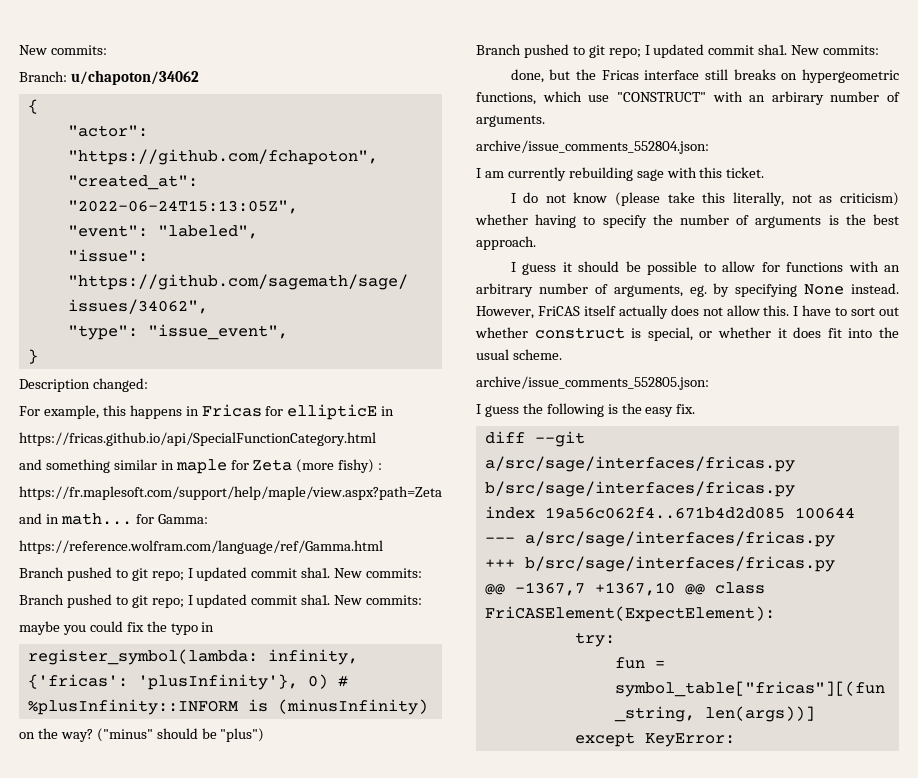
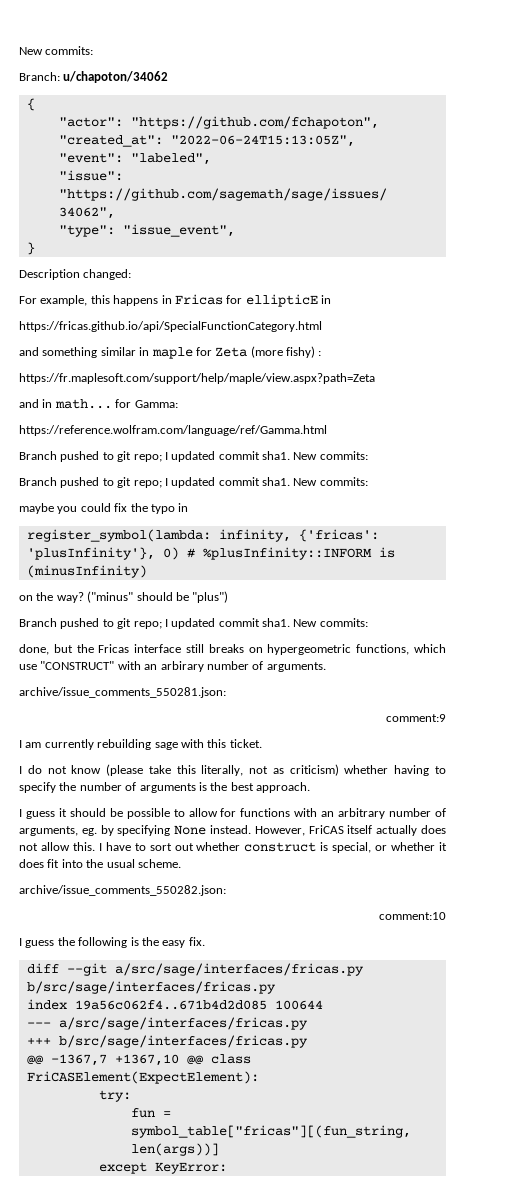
- archive/issue_comments_552804.json:
+ archive/issue_comments_550281.json:
+ comment:9
- archive/issue_comments_552805.json:
+ archive/issue_comments_550282.json:
+ comment:10

